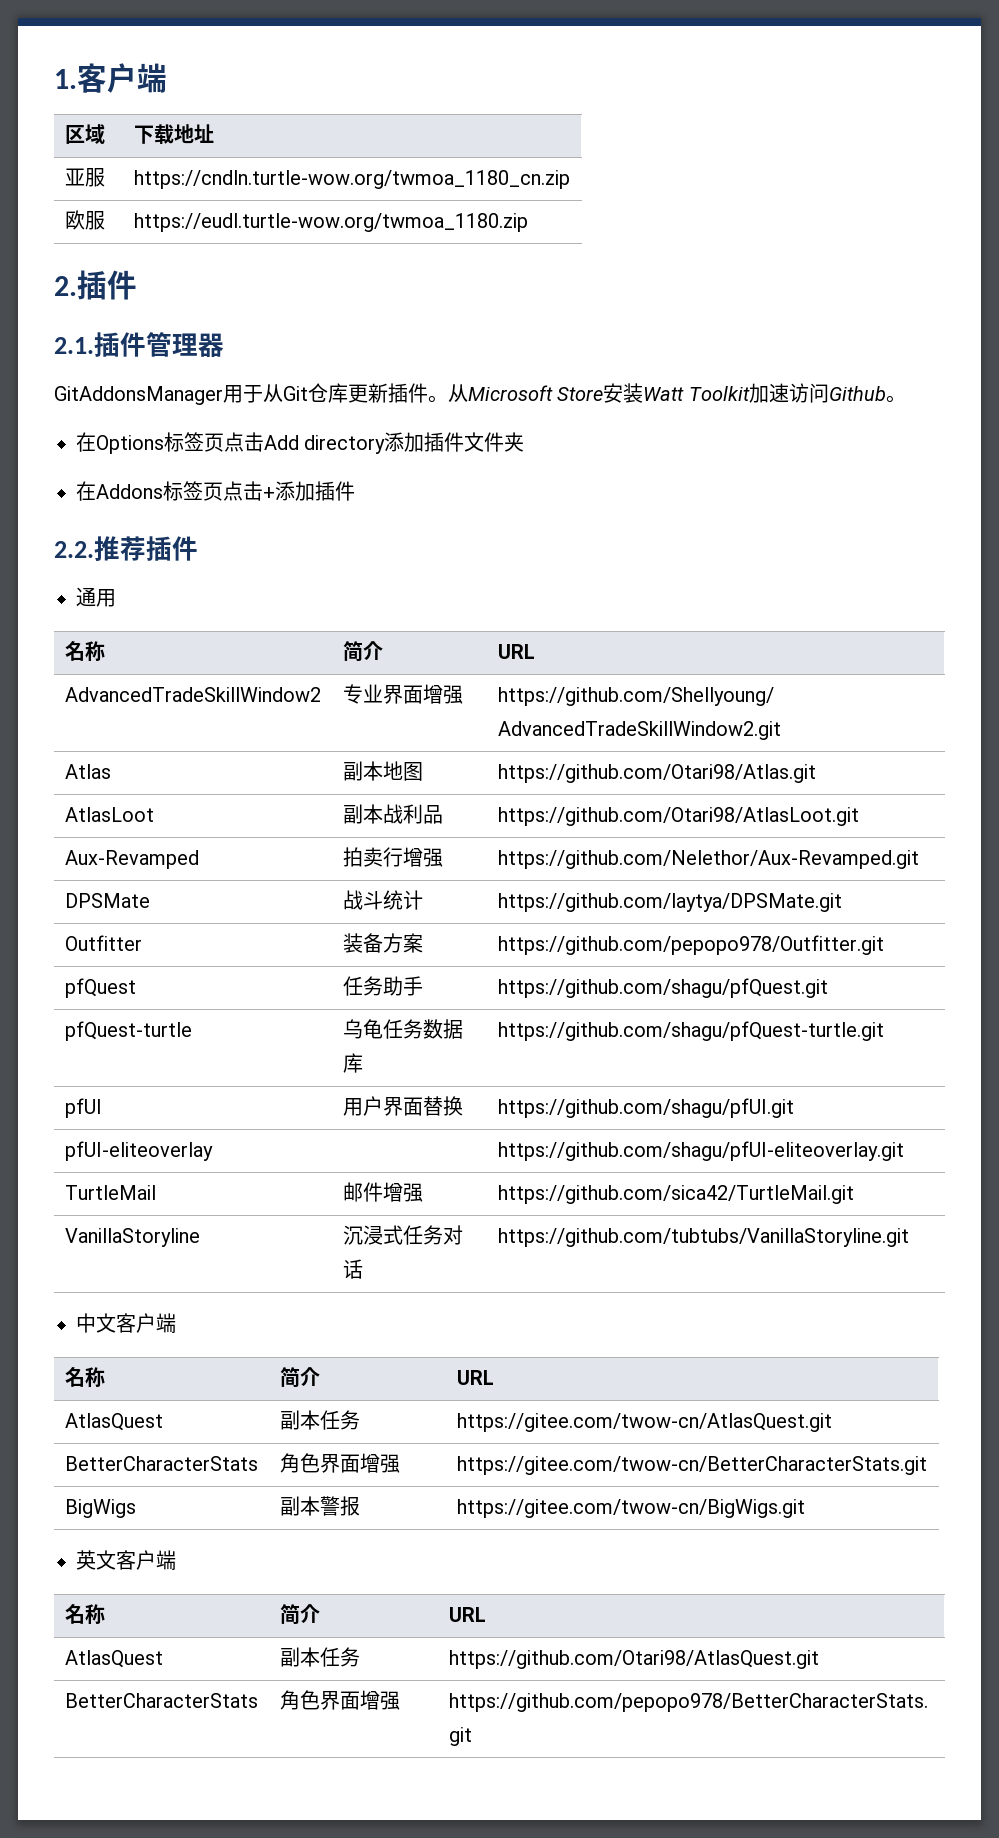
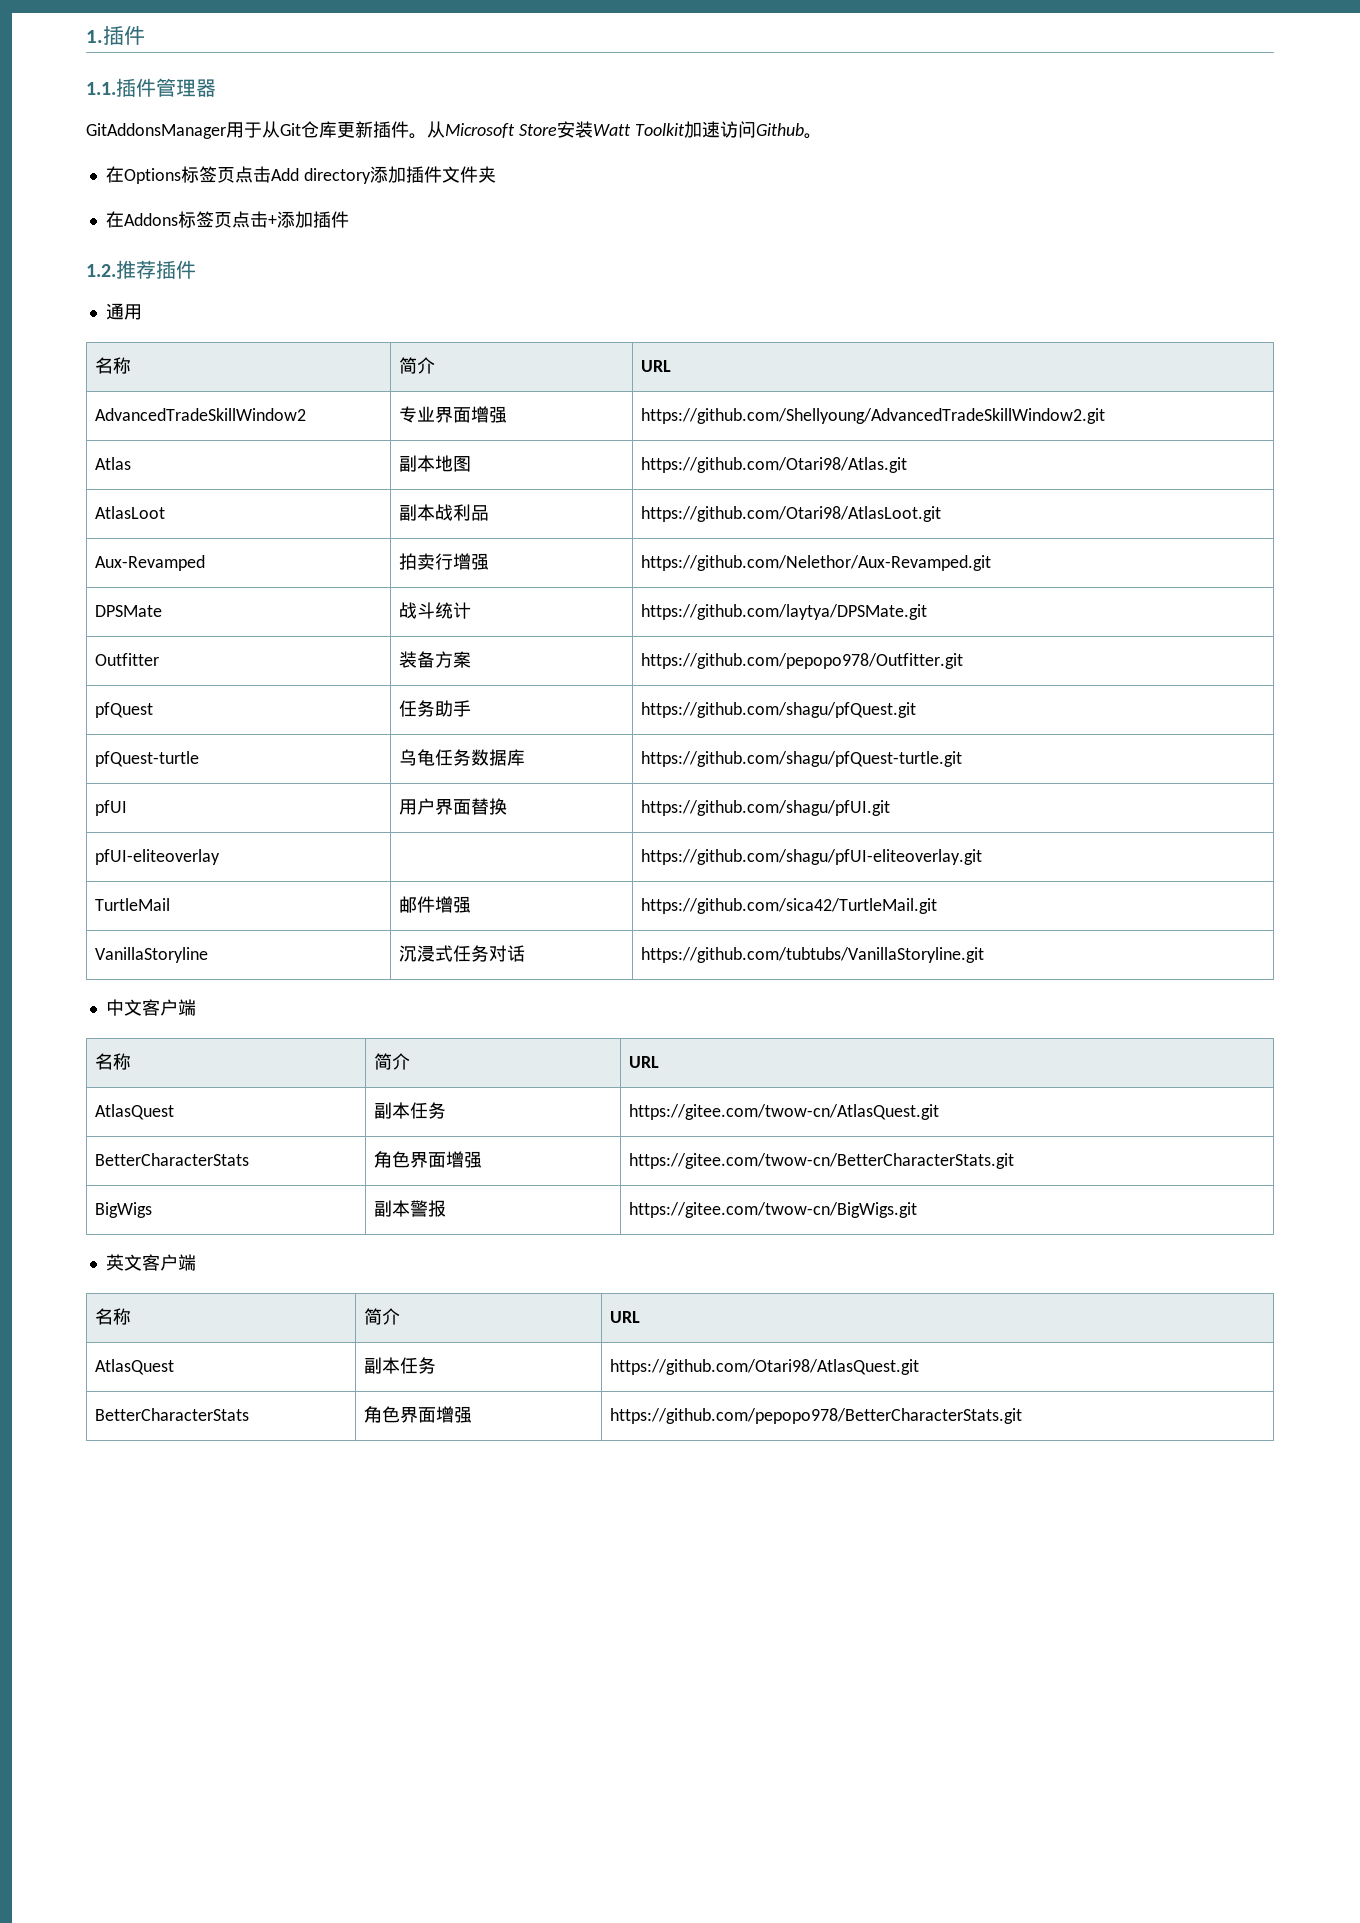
- 1.客户端
- 区域 | 下载地址
- 亚服 | https://cndln.turtle-wow.org/twmoa_1180_cn.zip
- 欧服 | https://eudl.turtle-wow.org/twmoa_1180.zip
- 2.插件
- 2.1.插件管理器
+ 1.插件
+ 1.1.插件管理器
- 2.2.推荐插件
+ 1.2.推荐插件

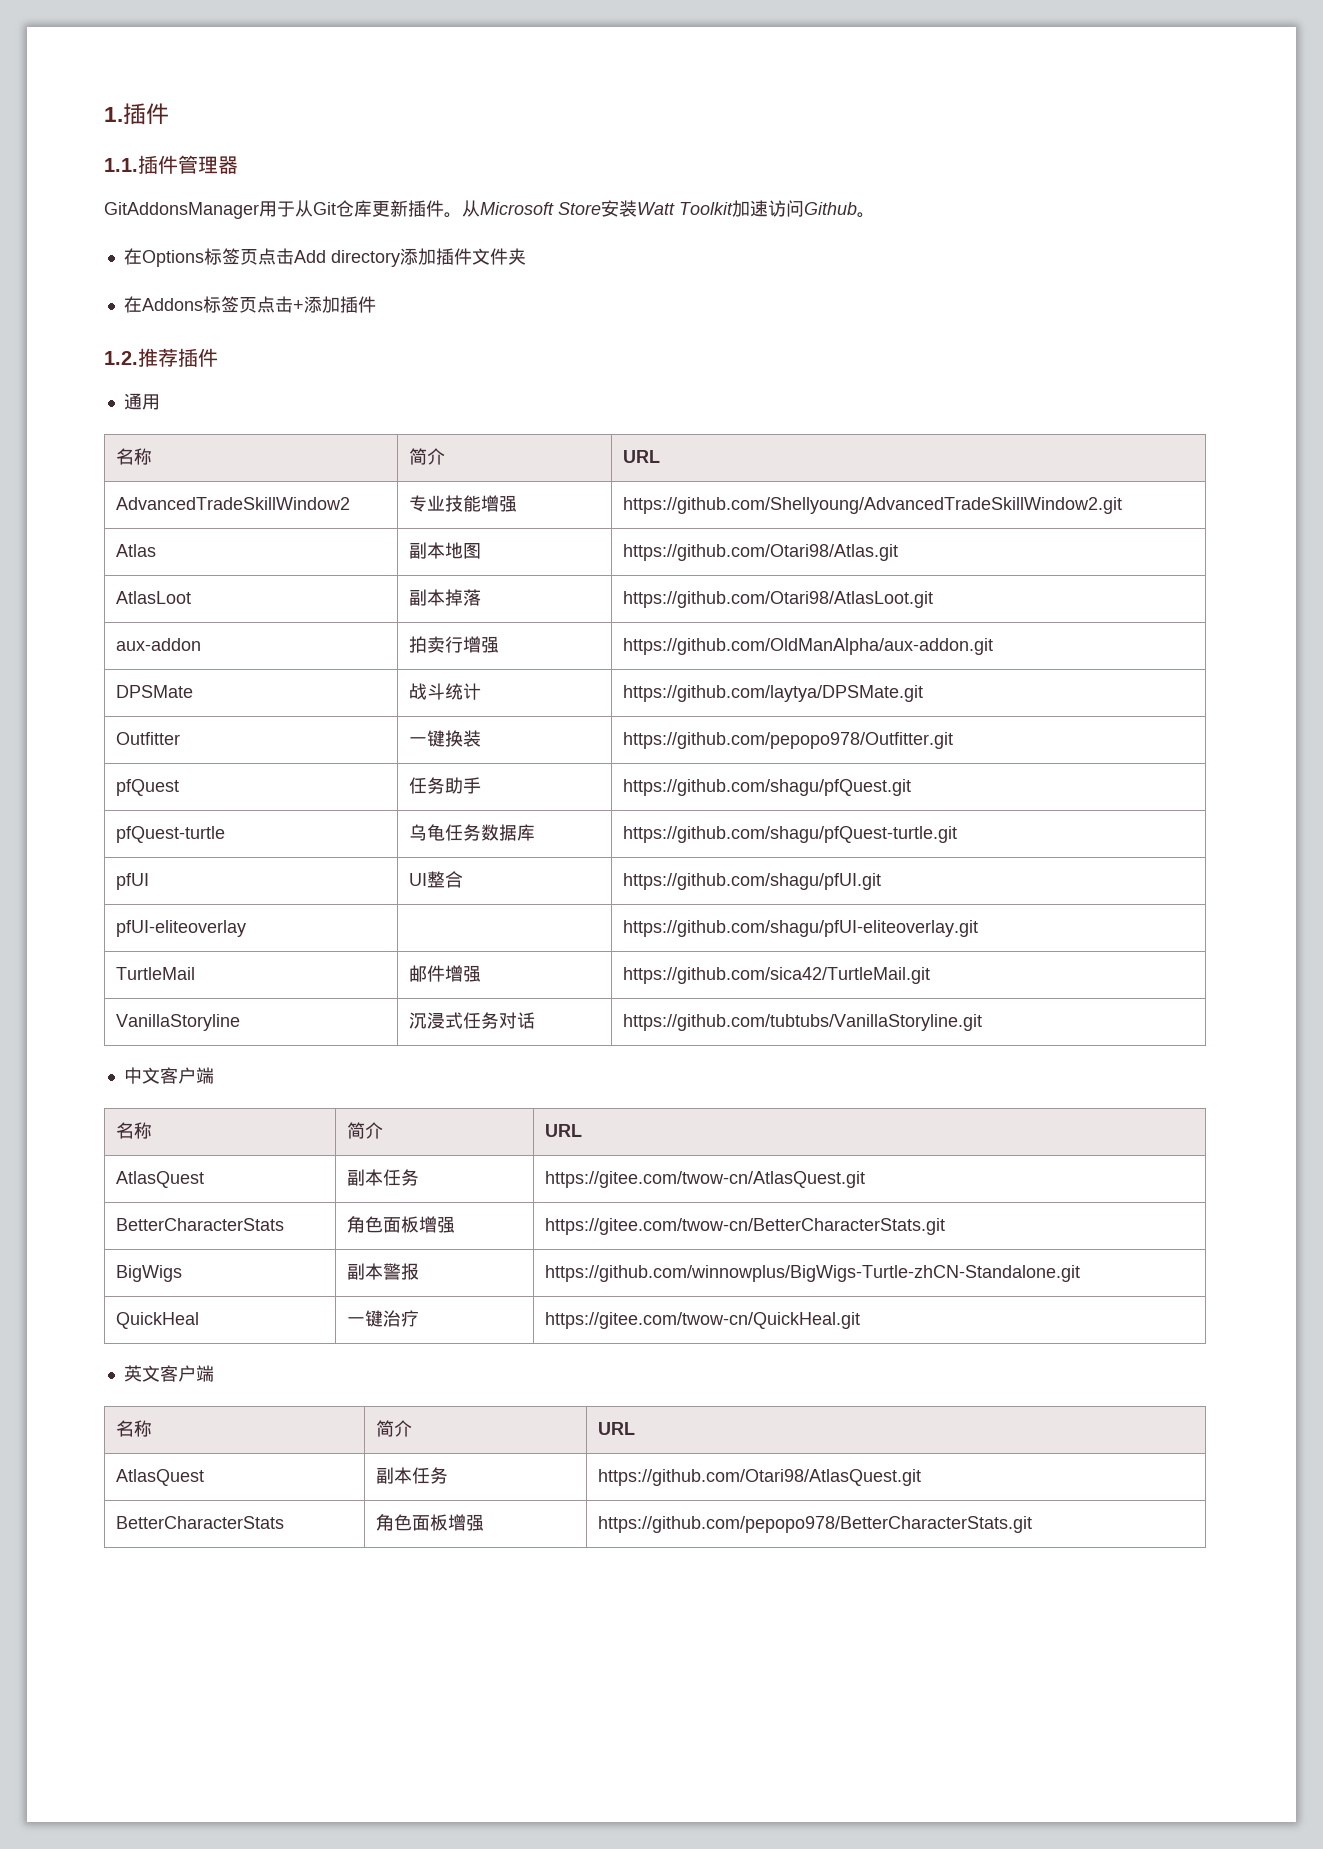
- AdvancedTradeSkillWindow2 | 专业界面增强 | https://github.com/Shellyoung/AdvancedTradeSkillWindow2.git
+ AdvancedTradeSkillWindow2 | 专业技能增强 | https://github.com/Shellyoung/AdvancedTradeSkillWindow2.git
- AtlasLoot | 副本战利品 | https://github.com/Otari98/AtlasLoot.git
+ AtlasLoot | 副本掉落 | https://github.com/Otari98/AtlasLoot.git
- Aux-Revamped | 拍卖行增强 | https://github.com/Nelethor/Aux-Revamped.git
+ aux-addon | 拍卖行增强 | https://github.com/OldManAlpha/aux-addon.git
- Outfitter | 装备方案 | https://github.com/pepopo978/Outfitter.git
+ Outfitter | 一键换装 | https://github.com/pepopo978/Outfitter.git
- pfUI | 用户界面替换 | https://github.com/shagu/pfUI.git
+ pfUI | UI整合 | https://github.com/shagu/pfUI.git
- BetterCharacterStats | 角色界面增强 | https://gitee.com/twow-cn/BetterCharacterStats.git
+ BetterCharacterStats | 角色面板增强 | https://gitee.com/twow-cn/BetterCharacterStats.git
- BigWigs | 副本警报 | https://gitee.com/twow-cn/BigWigs.git
+ BigWigs | 副本警报 | https://github.com/winnowplus/BigWigs-Turtle-zhCN-Standalone.git
+ QuickHeal | 一键治疗 | https://gitee.com/twow-cn/QuickHeal.git
- BetterCharacterStats | 角色界面增强 | https://github.com/pepopo978/BetterCharacterStats.git
+ BetterCharacterStats | 角色面板增强 | https://github.com/pepopo978/BetterCharacterStats.git

